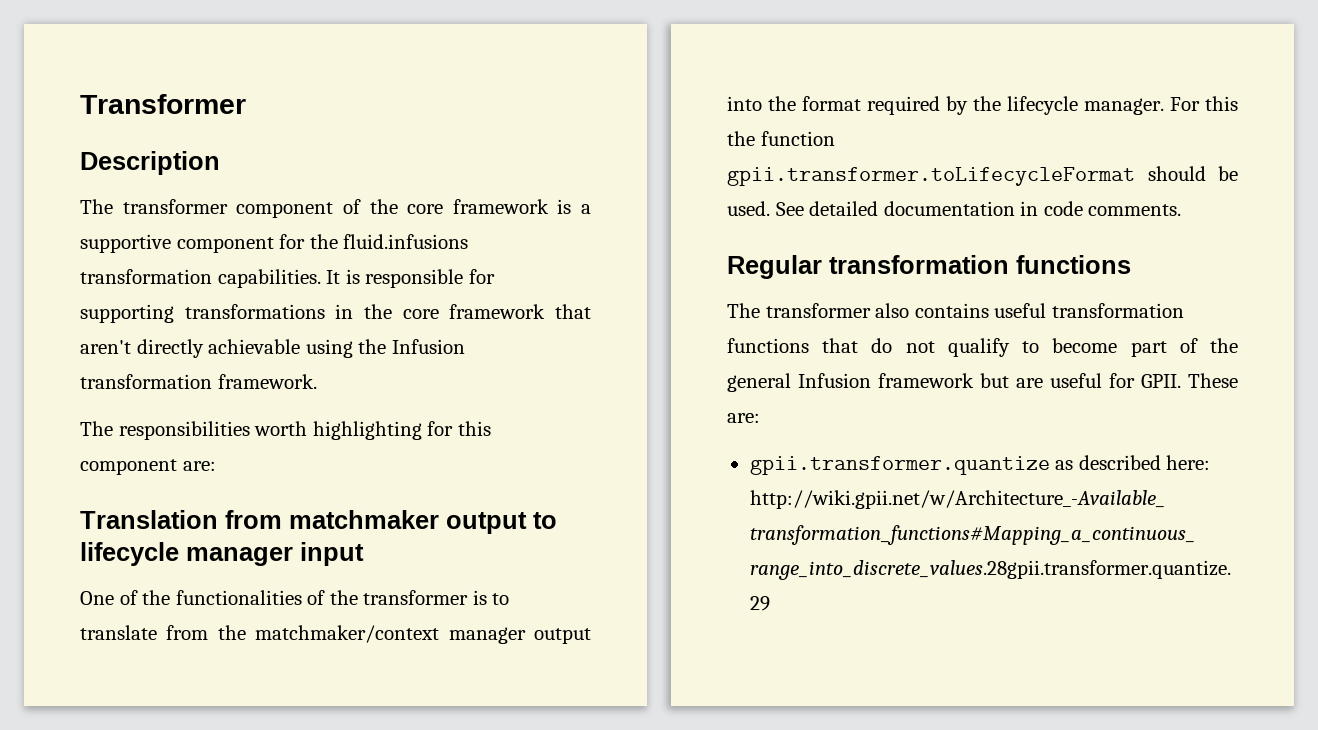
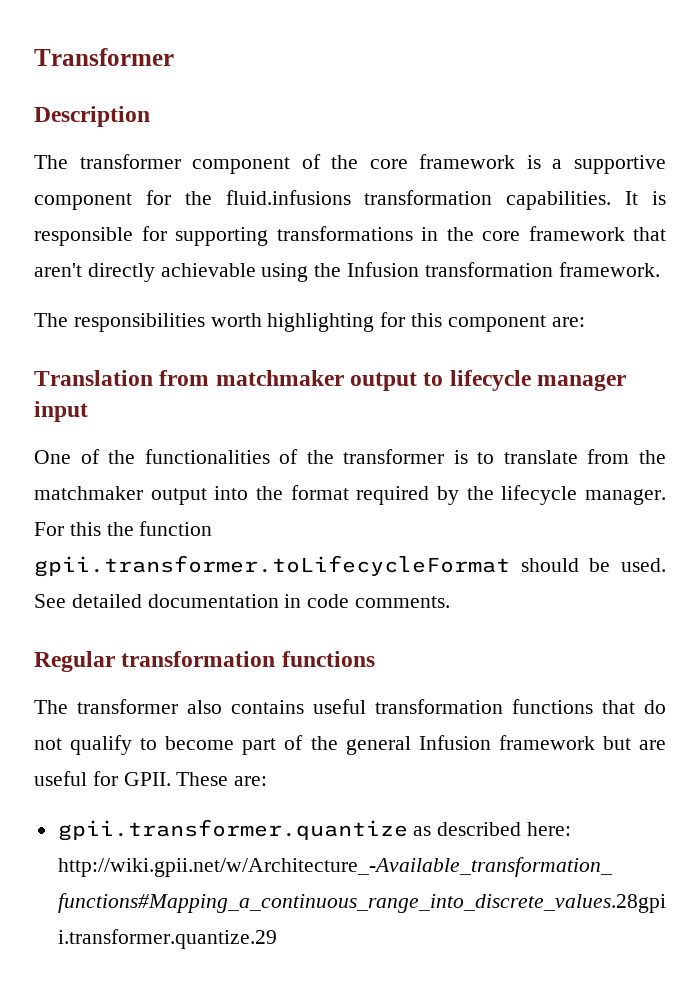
- One of the functionalities of the transformer is to translate from the matchmaker/context manager output into the format required by the lifecycle manager.
+ One of the functionalities of the transformer is to translate from the matchmaker output into the format required by the lifecycle manager.

